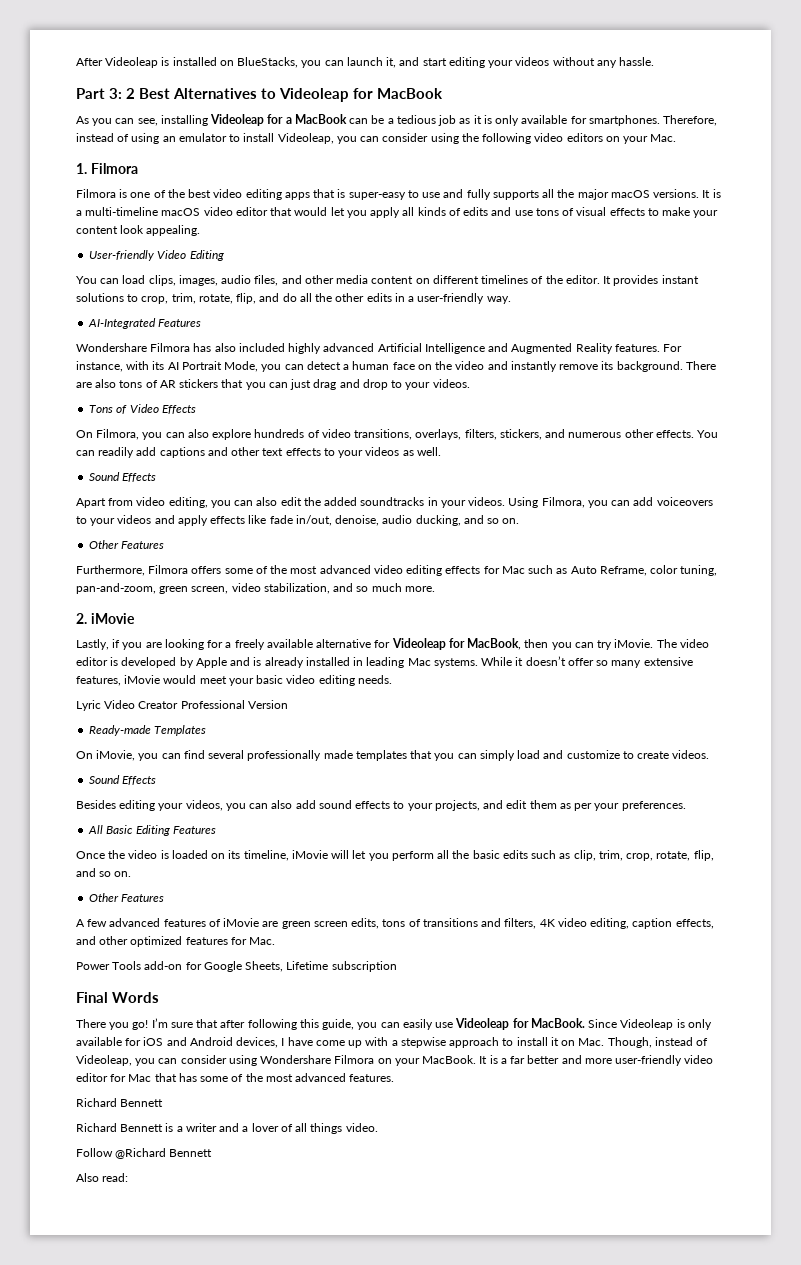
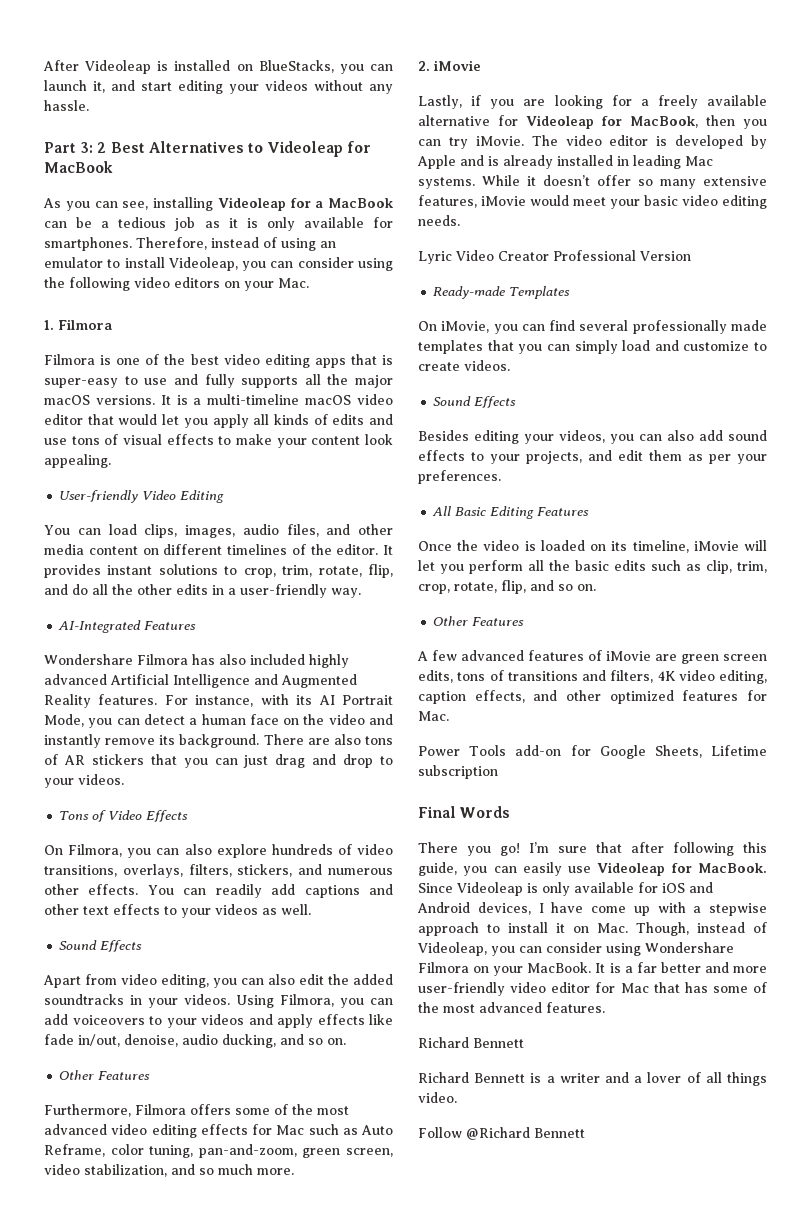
- Also read:

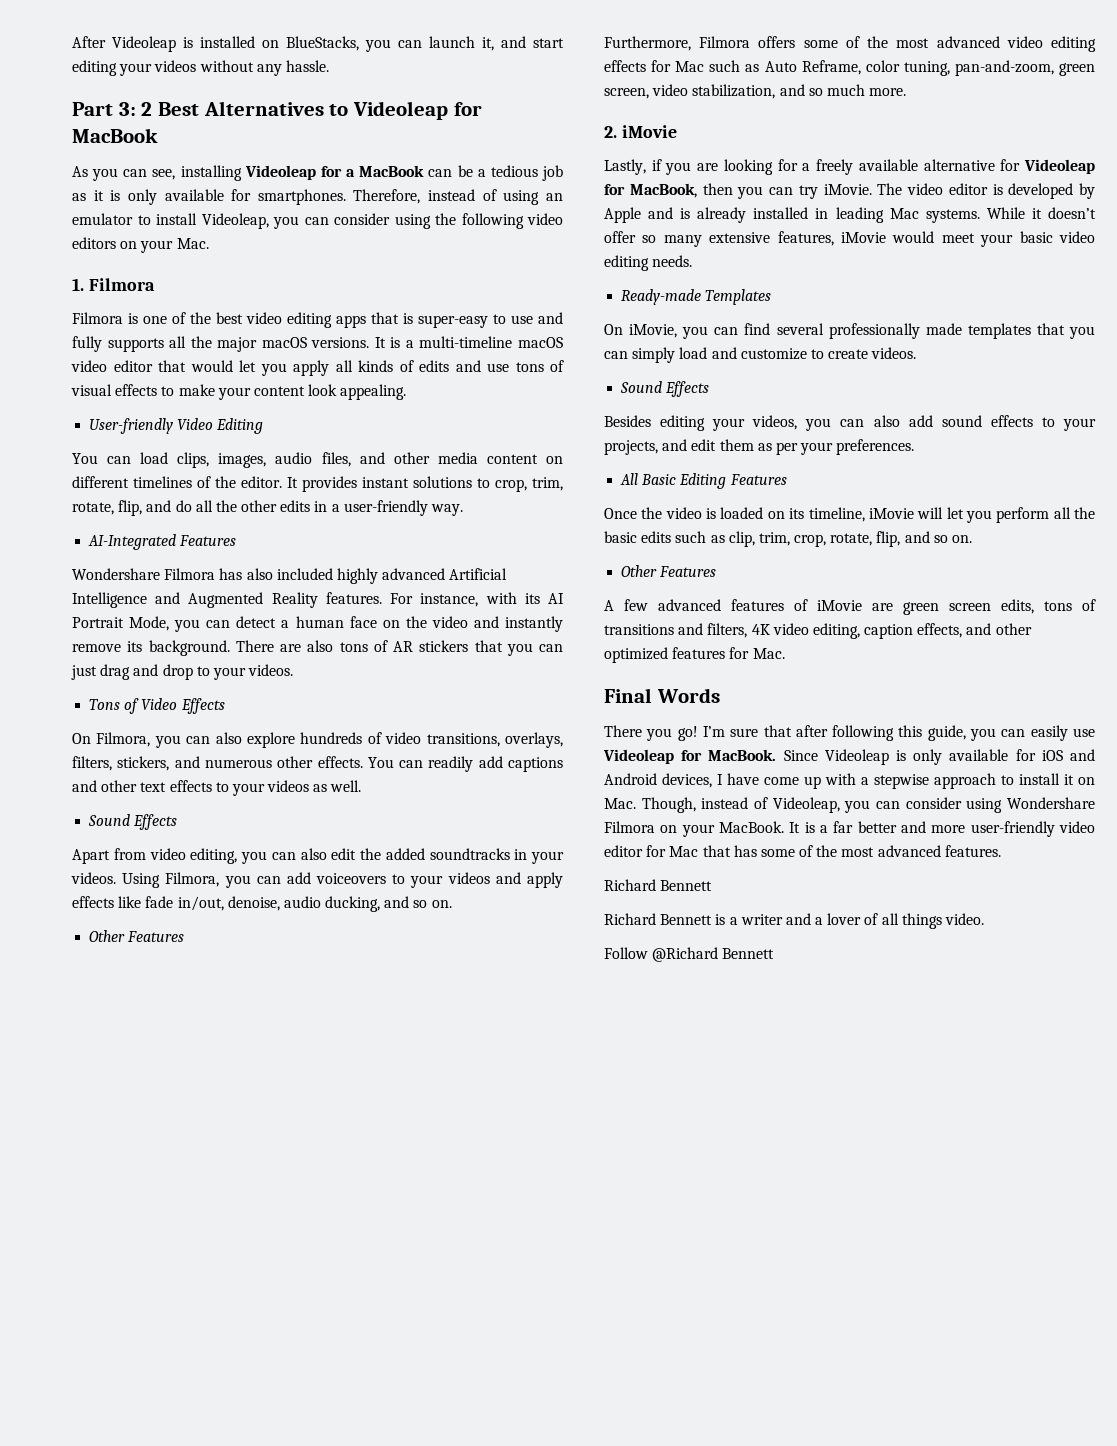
- Lyric Video Creator Professional Version
- Power Tools add-on for Google Sheets, Lifetime subscription

